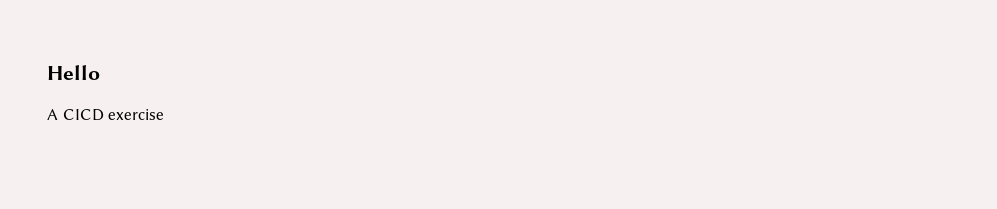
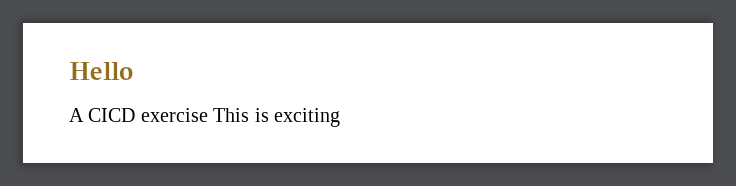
- A CICD exercise
+ A CICD exercise This is exciting

